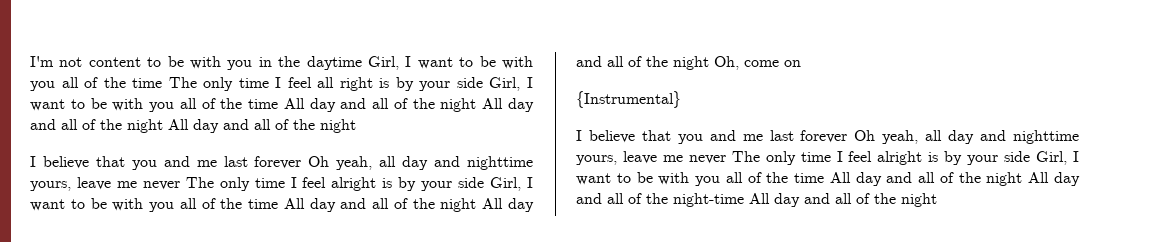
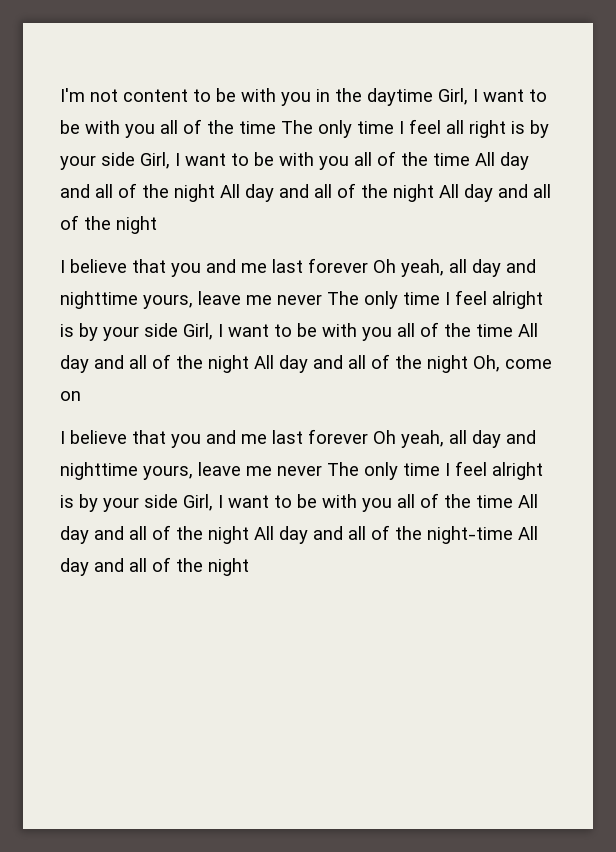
- {Instrumental}

